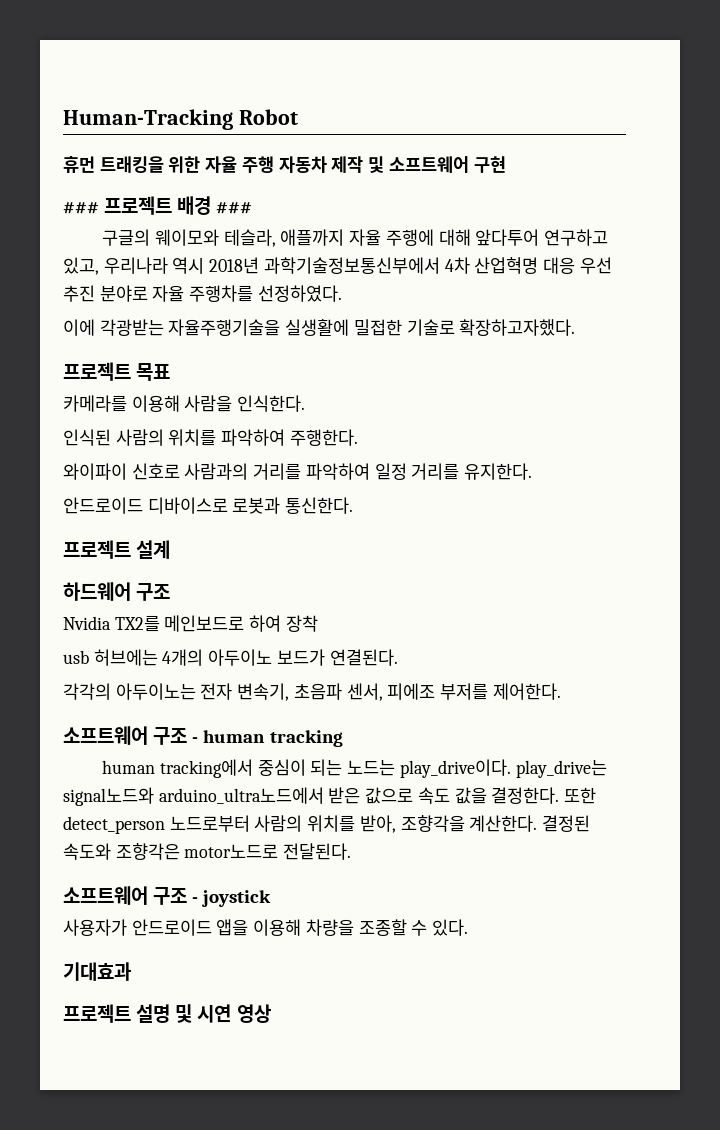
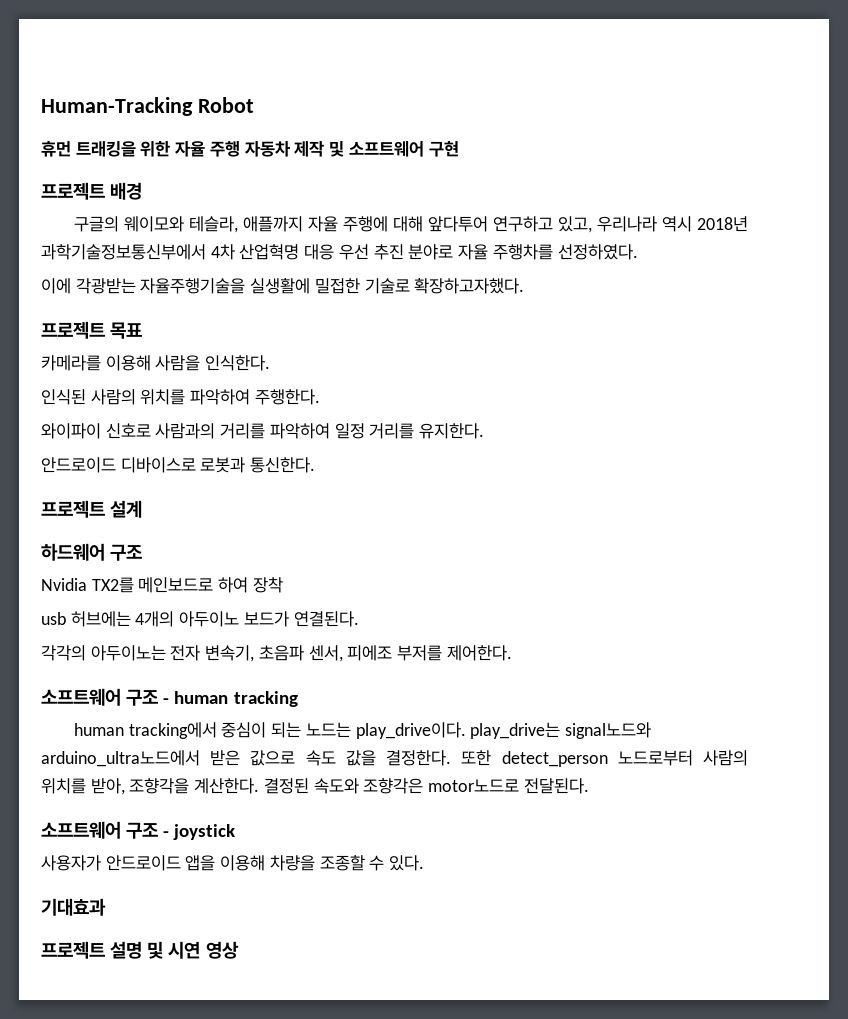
- ### 프로젝트 배경 ###
+ 프로젝트 배경

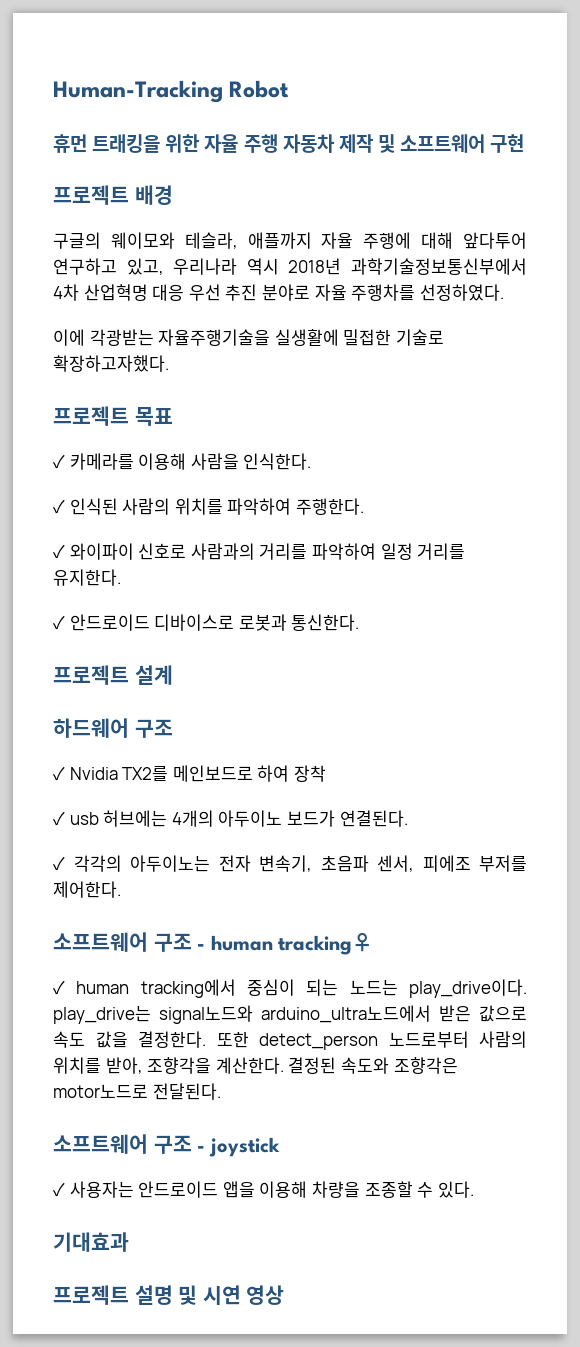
- 카메라를 이용해 사람을 인식한다.
+ ✓ 카메라를 이용해 사람을 인식한다.
- 인식된 사람의 위치를 파악하여 주행한다.
+ ✓ 인식된 사람의 위치를 파악하여 주행한다.
- 와이파이 신호로 사람과의 거리를 파악하여 일정 거리를 유지한다.
+ ✓ 와이파이 신호로 사람과의 거리를 파악하여 일정 거리를 유지한다.
- 안드로이드 디바이스로 로봇과 통신한다.
+ ✓ 안드로이드 디바이스로 로봇과 통신한다.
- Nvidia TX2를 메인보드로 하여 장착
+ ✓ Nvidia TX2를 메인보드로 하여 장착
- usb 허브에는 4개의 아두이노 보드가 연결된다.
+ ✓ usb 허브에는 4개의 아두이노 보드가 연결된다.
- 각각의 아두이노는 전자 변속기, 초음파 센서, 피에조 부저를 제어한다.
+ ✓ 각각의 아두이노는 전자 변속기, 초음파 센서, 피에조 부저를 제어한다.
- 소프트웨어 구조 - human tracking
- human tracking에서 중심이 되는 노드는 play_drive이다. play_drive는 signal노드와 arduino_ultra노드에서 받은 값으로 속도 값을 결정한다.
+ 소프트웨어 구조 - human tracking♀
+ ✓ human tracking에서 중심이 되는 노드는 play_drive이다. play_drive는 signal노드와 arduino_ultra노드에서 받은 값으로 속도 값을 결정한다.
- 사용자가 안드로이드 앱을 이용해 차량을 조종할 수 있다.
+ ✓ 사용자는 안드로이드 앱을 이용해 차량을 조종할 수 있다.

